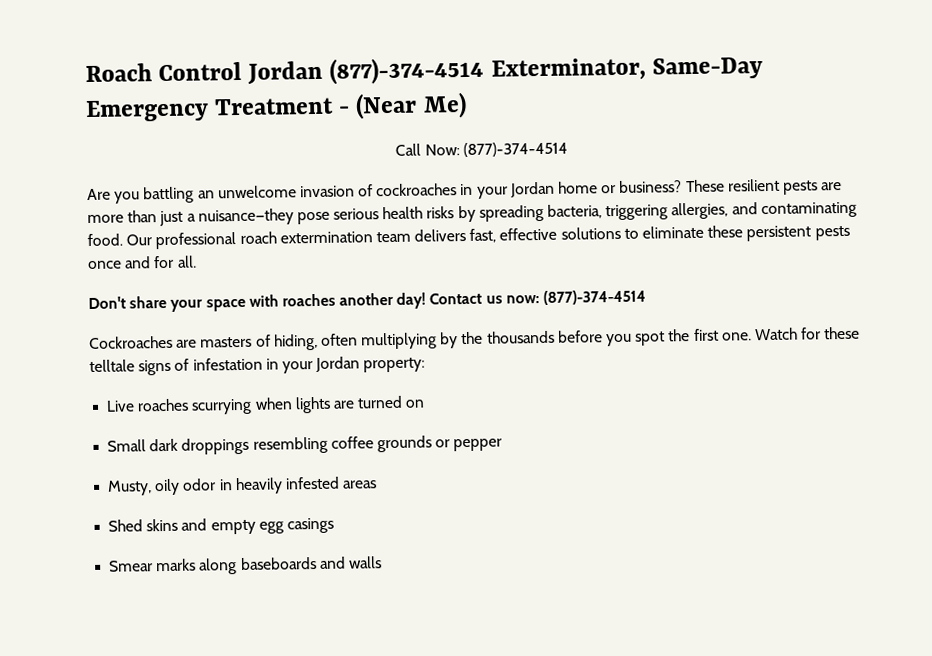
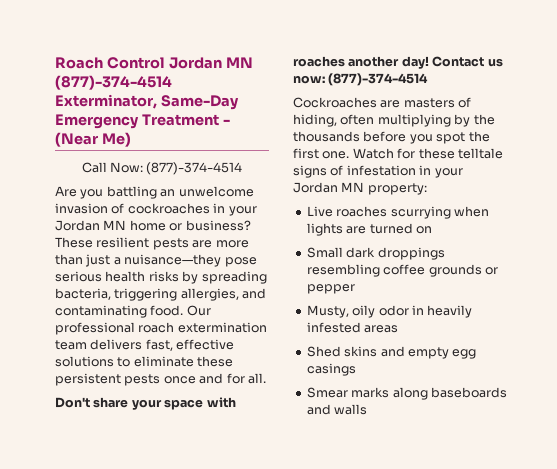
- Roach Control Jordan (877)-374-4514 Exterminator, Same-Day Emergency Treatment - (Near Me)
+ Roach Control Jordan MN (877)-374-4514 Exterminator, Same-Day Emergency Treatment - (Near Me)
- Are you battling an unwelcome invasion of cockroaches in your Jordan home or business?
+ Are you battling an unwelcome invasion of cockroaches in your Jordan MN home or business?
- Watch for these telltale signs of infestation in your Jordan property:
+ Watch for these telltale signs of infestation in your Jordan MN property:

